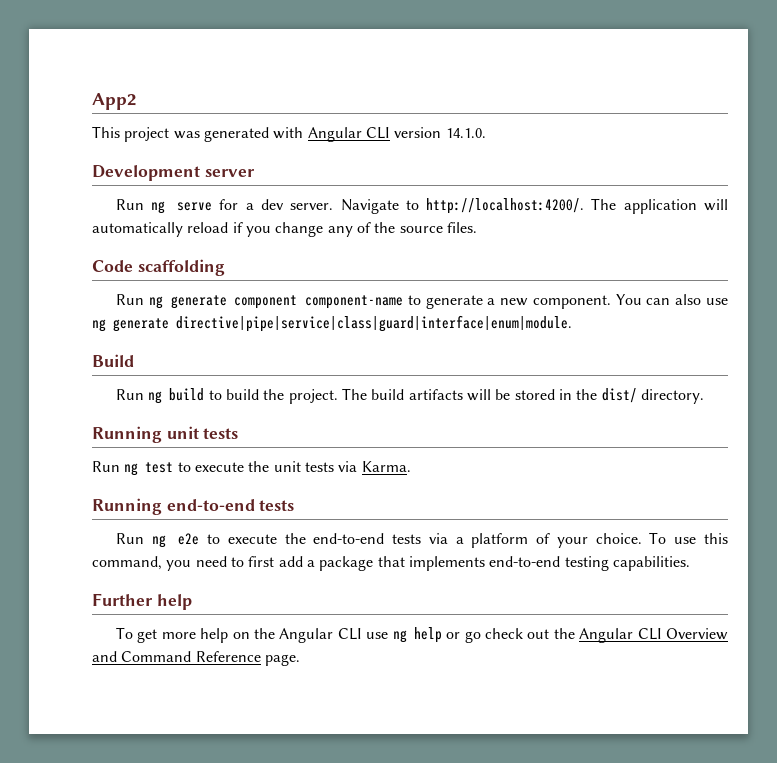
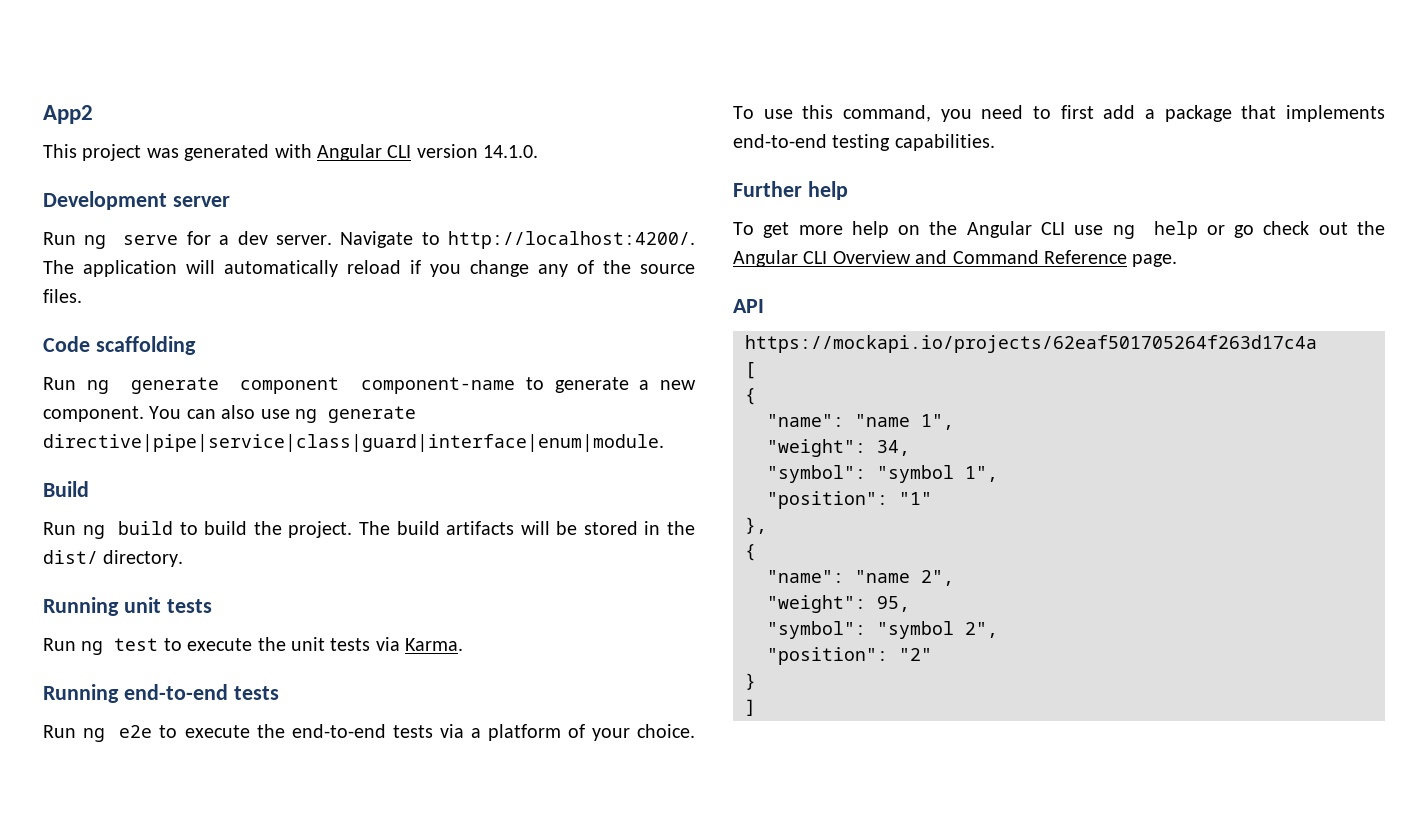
+ API
+ https://mockapi.io/projects/62eaf501705264f263d17c4a
+ [
+ {
+ "name": "name 1",
+ "weight": 34,
+ "symbol": "symbol 1",
+ "position": "1"
+ },
+ {
+ "name": "name 2",
+ "weight": 95,
+ "symbol": "symbol 2",
+ "position": "2"
+ }
+ ]

